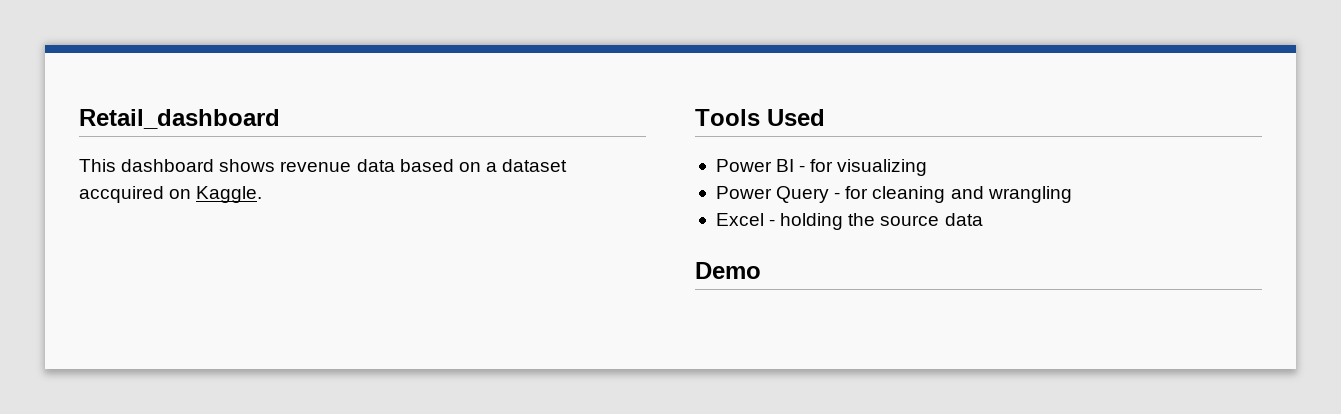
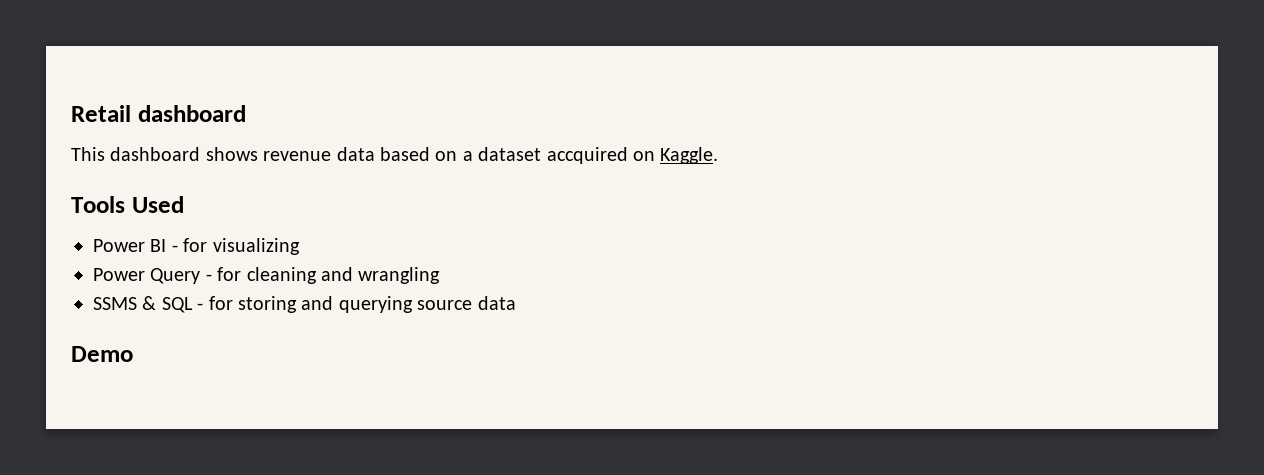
- Retail_dashboard
+ Retail dashboard
- Excel - holding the source data
+ SSMS & SQL - for storing and querying source data

